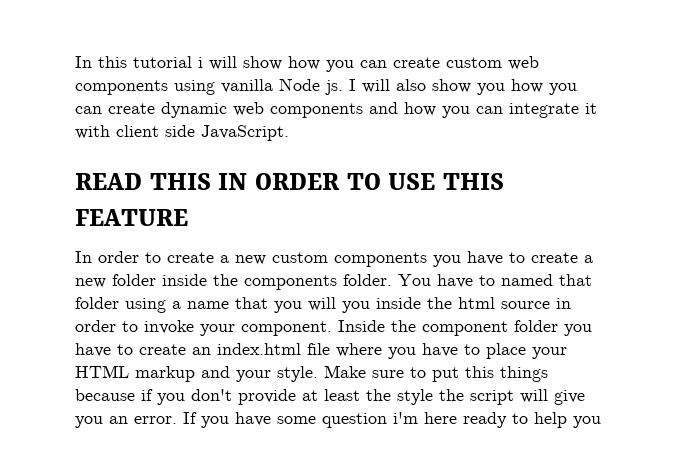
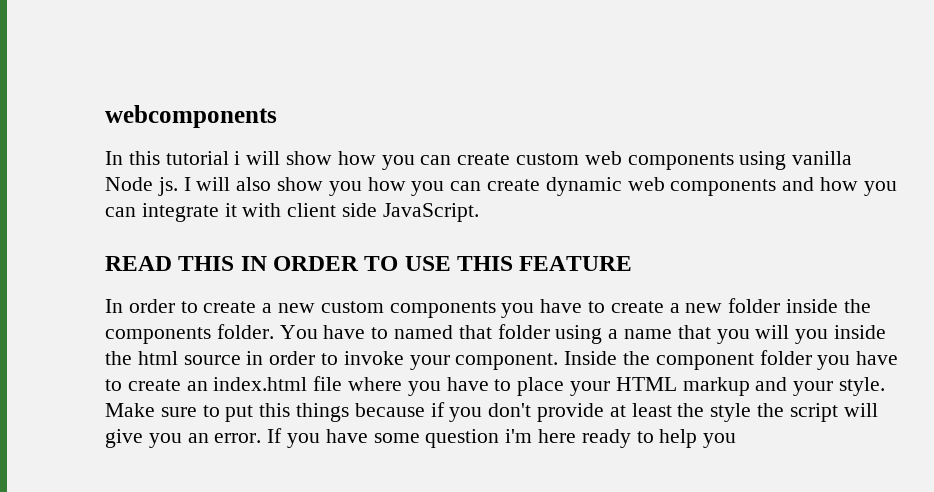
+ webcomponents

